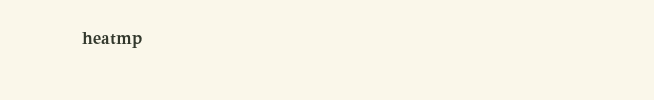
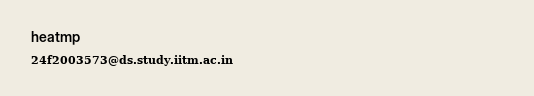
+ 24f2003573@ds.study.iitm.ac.in

